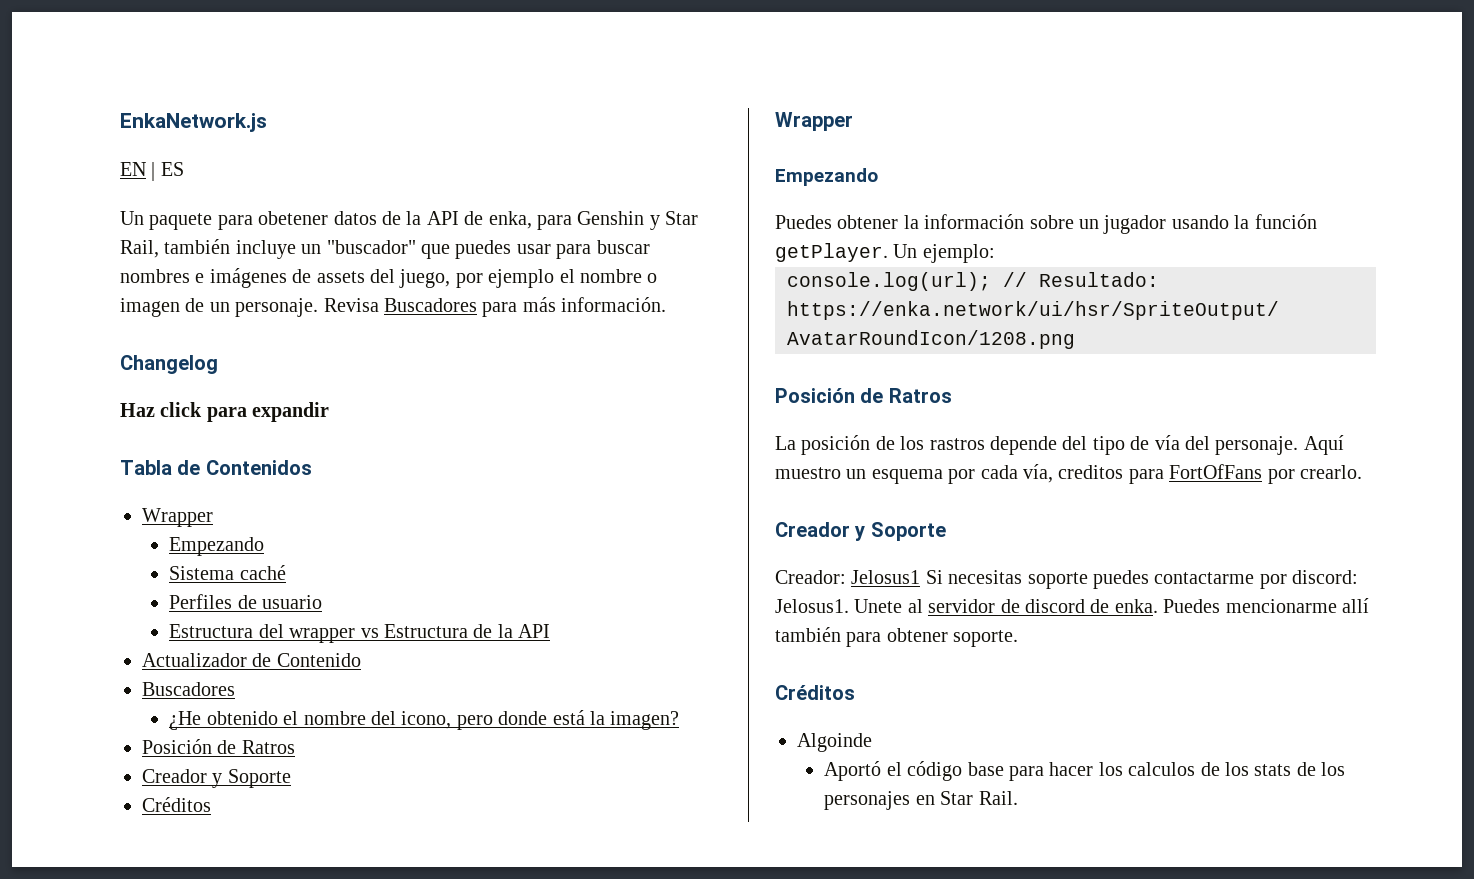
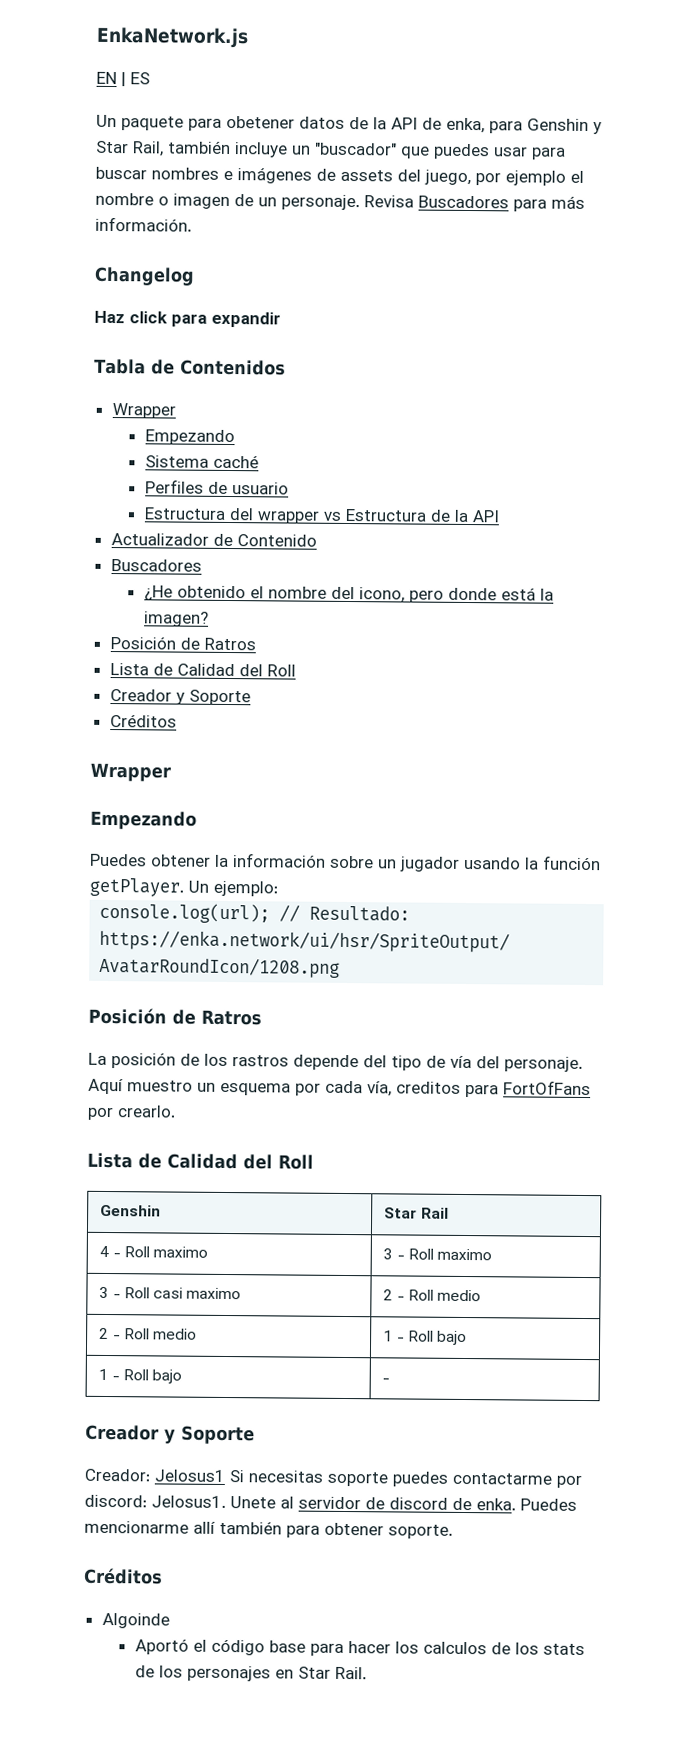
  ¿He obtenido el nombre del icono, pero donde está la imagen?
  Posición de Ratros
+ Lista de Calidad del Roll
  Aquí muestro un esquema por cada vía, creditos para FortOfFans por crearlo.
+ Lista de Calidad del Roll
+ Genshin | Star Rail
+ 4 - Roll maximo | 3 - Roll maximo
+ 3 - Roll casi maximo | 2 - Roll medio
+ 2 - Roll medio | 1 - Roll bajo
+ 1 - Roll bajo | -

